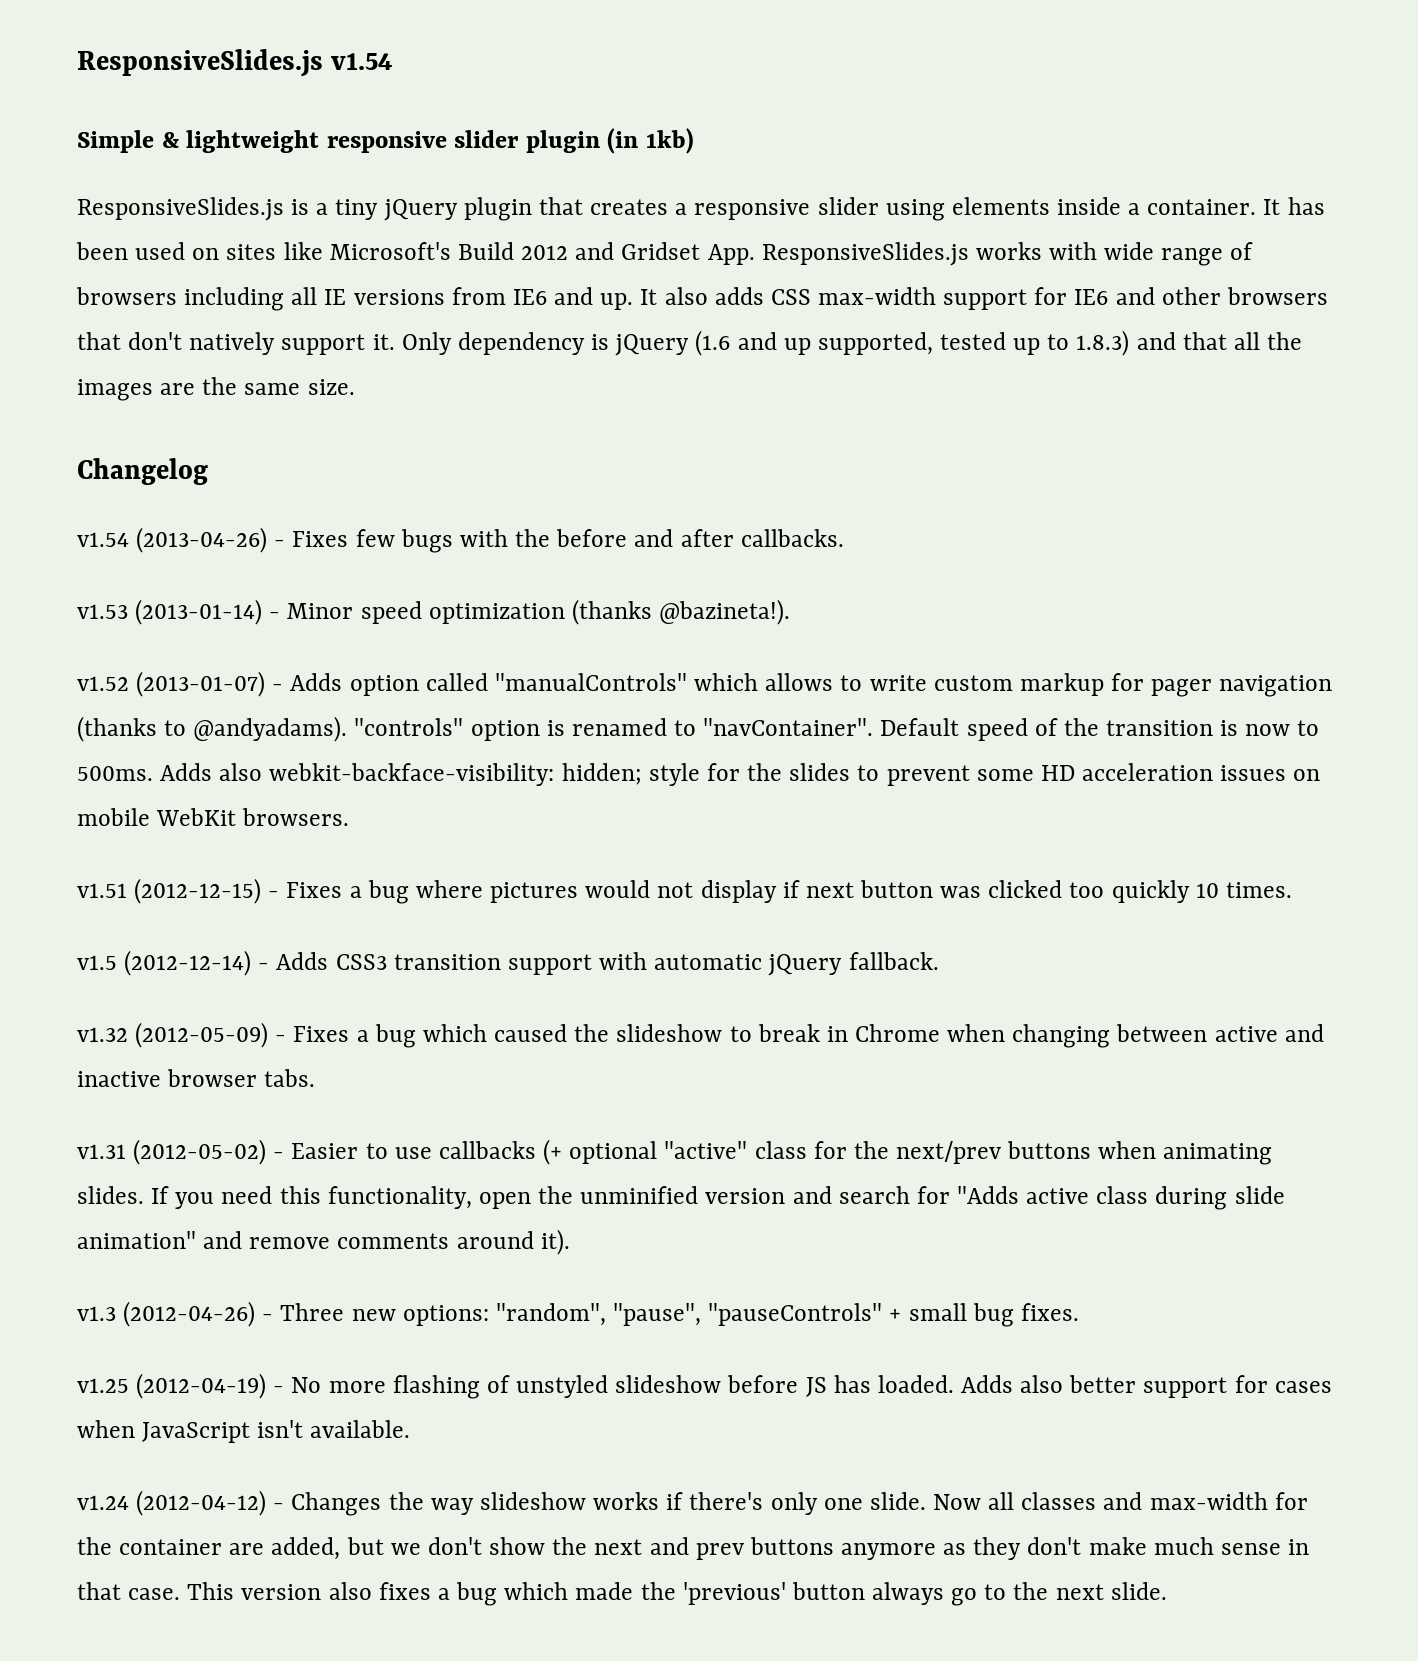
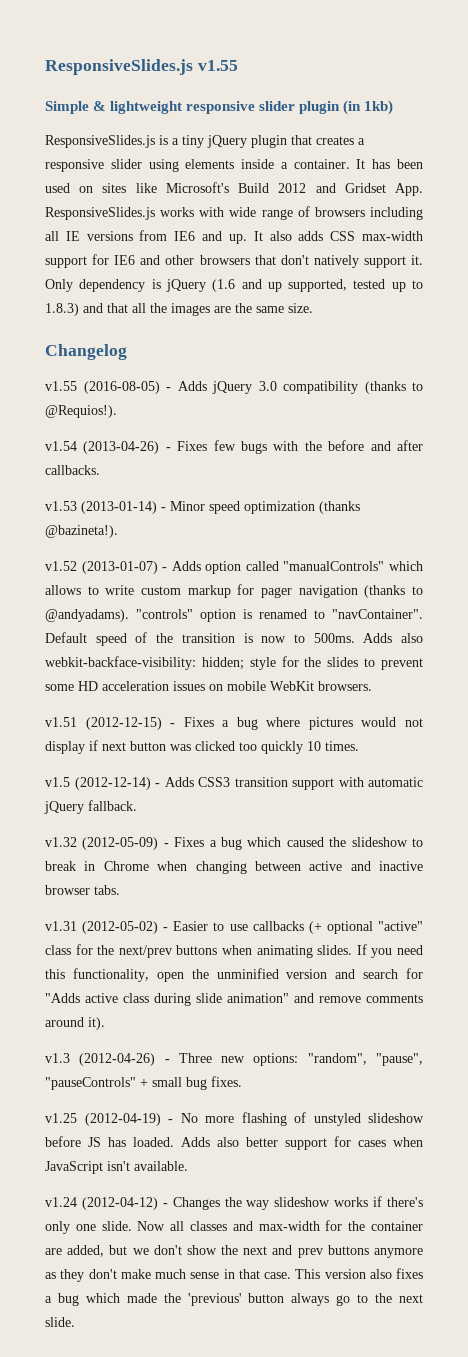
- ResponsiveSlides.js v1.54
+ ResponsiveSlides.js v1.55
+ v1.55 (2016-08-05) - Adds jQuery 3.0 compatibility (thanks to @Requios!).

